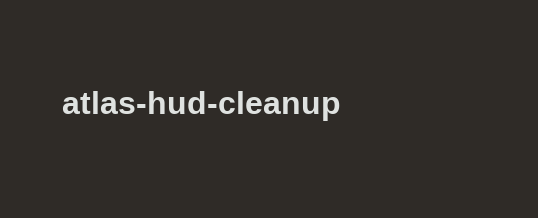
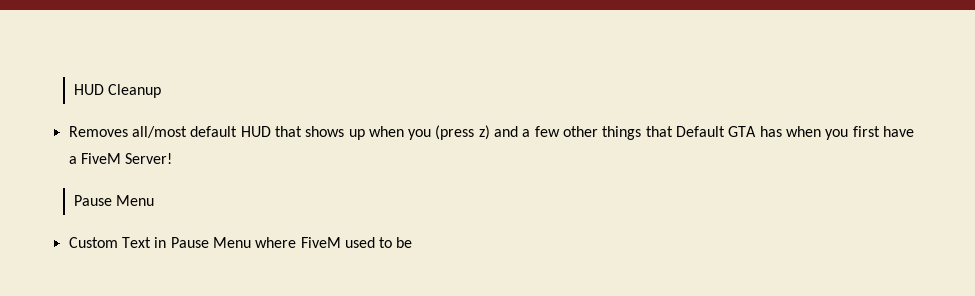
- atlas-hud-cleanup
+ HUD Cleanup
+ Removes all/most default HUD that shows up when you (press z) and a few other things that Default GTA has when you first have a FiveM Server!
+ Pause Menu
+ Custom Text in Pause Menu where FiveM used to be

